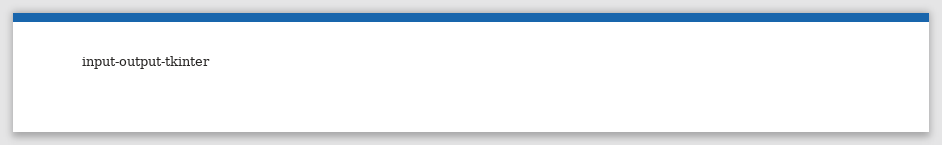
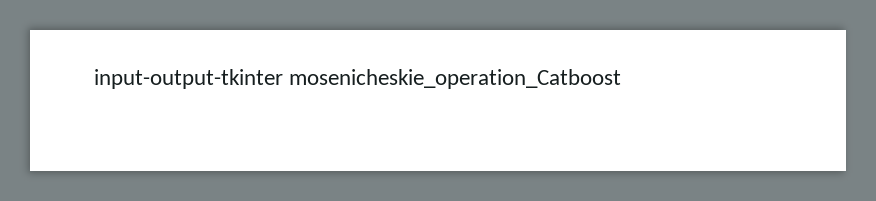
- input-output-tkinter
+ input-output-tkinter mosenicheskie_operation_Catboost

